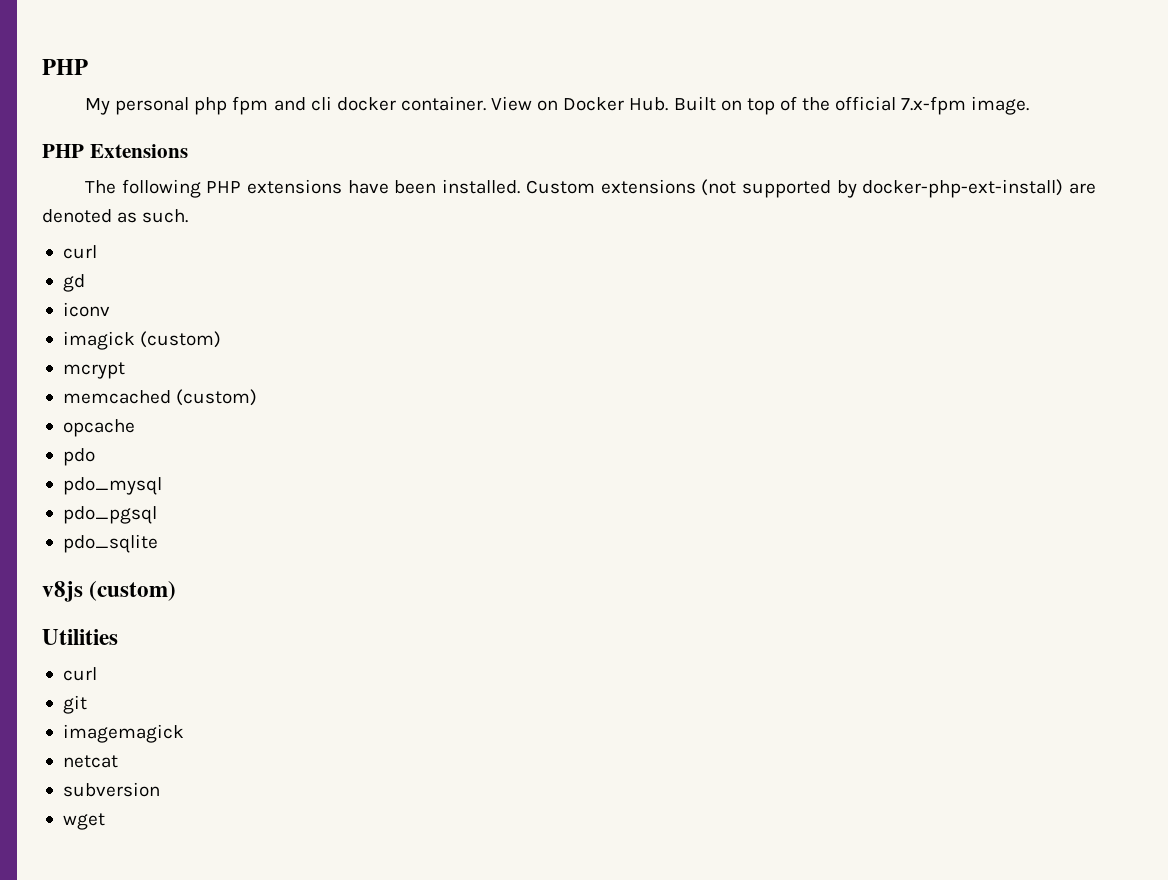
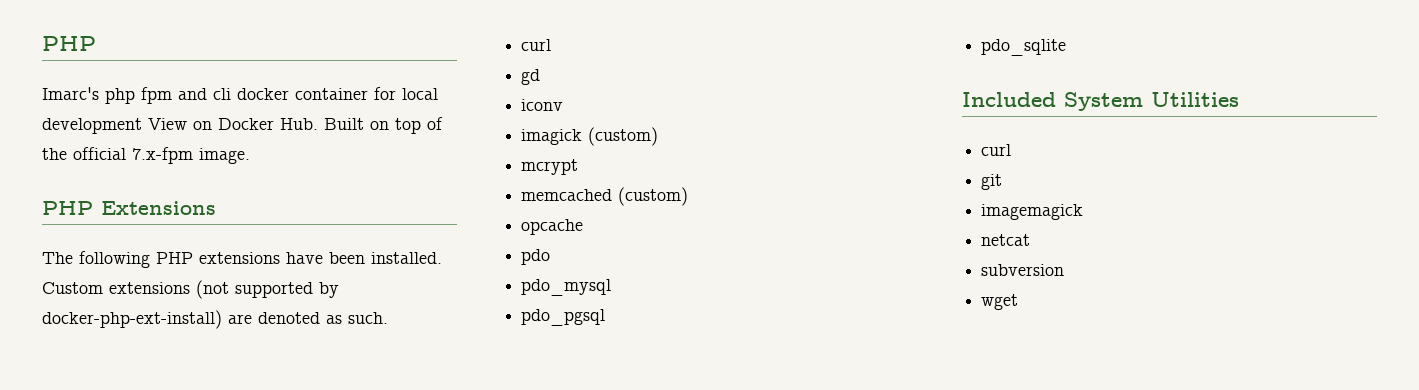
- My personal php fpm and cli docker container. View on Docker Hub. Built on top of the official 7.x-fpm image.
+ Imarc's php fpm and cli docker container for local development View on Docker Hub. Built on top of the official 7.x-fpm image.
- v8js (custom)
- Utilities
+ Included System Utilities

